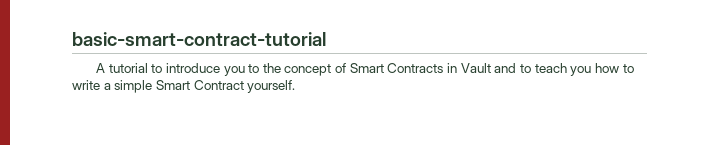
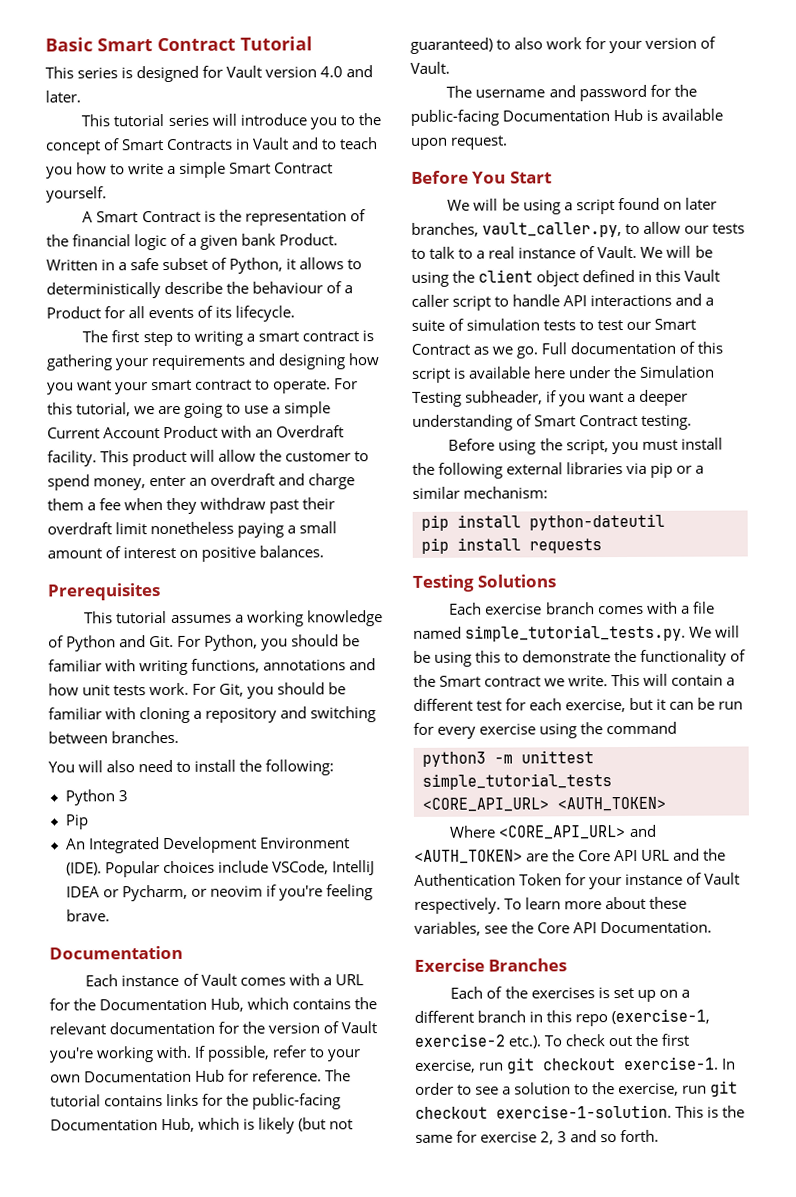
- basic-smart-contract-tutorial
- A tutorial to introduce you to the concept of Smart Contracts in Vault and to teach you how to write a simple Smart Contract yourself.
+ Basic Smart Contract Tutorial
+ This series is designed for Vault version 4.0 and later.
+ This tutorial series will introduce you to the concept of Smart Contracts in Vault and to teach you how to write a simple Smart Contract yourself.
+ A Smart Contract is the representation of the financial logic of a given bank Product. Written in a safe subset of Python, it allows to deterministically describe the behaviour of a Product for all events of its lifecycle.
+ The first step to writing a smart contract is gathering your requirements and designing how you want your smart contract to operate. For this tutorial, we are going to use a simple Current Account Product with an Overdraft facility. This product will allow the customer to spend money, enter an overdraft and charge them a fee when they withdraw past their overdraft limit nonetheless paying a small amount of interest on positive balances.
+ Prerequisites
+ This tutorial assumes a working knowledge of Python and Git. For Python, you should be familiar with writing functions, annotations and how unit tests work. For Git, you should be familiar with cloning a repository and switching between branches.
+ You will also need to install the following:
+ Python 3
+ Pip
+ An Integrated Development Environment (IDE). Popular choices include VSCode, IntelliJ IDEA or Pycharm, or neovim if you're feeling brave.
+ Documentation
+ Each instance of Vault comes with a URL for the Documentation Hub, which contains the relevant documentation for the version of Vault you're working with. If possible, refer to your own Documentation Hub for reference. The tutorial contains links for the public-facing Documentation Hub, which is likely (but not guaranteed) to also work for your version of Vault.
+ The username and password for the public-facing Documentation Hub is available upon request.
+ Before You Start
+ We will be using a script found on later branches, vault_caller.py, to allow our tests to talk to a real instance of Vault. We will be using the client object defined in this Vault caller script to handle API interactions and a suite of simulation tests to test our Smart Contract as we go. Full documentation of this script is available here under the Simulation Testing subheader, if you want a deeper understanding of Smart Contract testing.
+ Before using the script, you must install the following external libraries via pip or a similar mechanism:
+ pip install python-dateutil
+ pip install requests
+ Testing Solutions
+ Each exercise branch comes with a file named simple_tutorial_tests.py. We will be using this to demonstrate the functionality of the Smart contract we write. This will contain a different test for each exercise, but it can be run for every exercise using the command
+ python3 -m unittest simple_tutorial_tests <CORE_API_URL> <AUTH_TOKEN>
+ Where <CORE_API_URL> and <AUTH_TOKEN> are the Core API URL and the Authentication Token for your instance of Vault respectively. To learn more about these variables, see the Core API Documentation.
+ Exercise Branches
+ Each of the exercises is set up on a different branch in this repo (exercise-1, exercise-2 etc.). To check out the first exercise, run git checkout exercise-1. In order to see a solution to the exercise, run git checkout exercise-1-solution. This is the same for exercise 2, 3 and so forth.

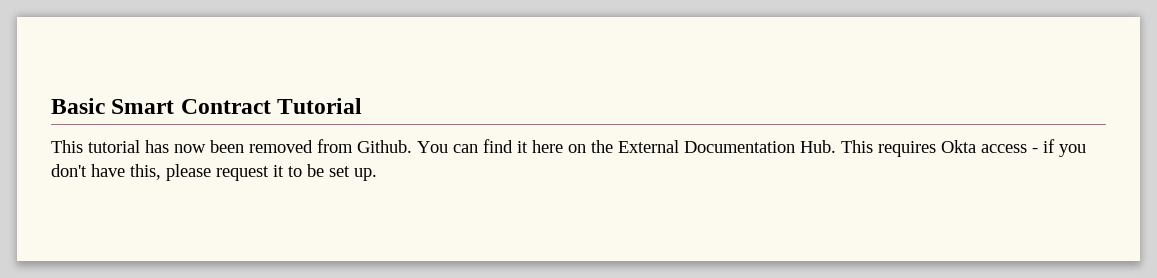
- This series is designed for Vault version 4.0 and later.
- This tutorial series will introduce you to the concept of Smart Contracts in Vault and to teach you how to write a simple Smart Contract yourself.
- A Smart Contract is the representation of the financial logic of a given bank Product. Written in a safe subset of Python, it allows to deterministically describe the behaviour of a Product for all events of its lifecycle.
- The first step to writing a smart contract is gathering your requirements and designing how you want your smart contract to operate. For this tutorial, we are going to use a simple Current Account Product with an Overdraft facility. This product will allow the customer to spend money, enter an overdraft and charge them a fee when they withdraw past their overdraft limit nonetheless paying a small amount of interest on positive balances.
- Prerequisites
- This tutorial assumes a working knowledge of Python and Git. For Python, you should be familiar with writing functions, annotations and how unit tests work. For Git, you should be familiar with cloning a repository and switching between branches.
- You will also need to install the following:
- Python 3
- Pip
- An Integrated Development Environment (IDE). Popular choices include VSCode, IntelliJ IDEA or Pycharm, or neovim if you're feeling brave.
- Documentation
- Each instance of Vault comes with a URL for the Documentation Hub, which contains the relevant documentation for the version of Vault you're working with. If possible, refer to your own Documentation Hub for reference. The tutorial contains links for the public-facing Documentation Hub, which is likely (but not guaranteed) to also work for your version of Vault.
- The username and password for the public-facing Documentation Hub is available upon request.
- Before You Start
- We will be using a script found on later branches, vault_caller.py, to allow our tests to talk to a real instance of Vault. We will be using the client object defined in this Vault caller script to handle API interactions and a suite of simulation tests to test our Smart Contract as we go. Full documentation of this script is available here under the Simulation Testing subheader, if you want a deeper understanding of Smart Contract testing.
- Before using the script, you must install the following external libraries via pip or a similar mechanism:
- pip install python-dateutil
- pip install requests
- Testing Solutions
- Each exercise branch comes with a file named simple_tutorial_tests.py. We will be using this to demonstrate the functionality of the Smart contract we write. This will contain a different test for each exercise, but it can be run for every exercise using the command
- python3 -m unittest simple_tutorial_tests <CORE_API_URL> <AUTH_TOKEN>
- Where <CORE_API_URL> and <AUTH_TOKEN> are the Core API URL and the Authentication Token for your instance of Vault respectively. To learn more about these variables, see the Core API Documentation.
- Exercise Branches
- Each of the exercises is set up on a different branch in this repo (exercise-1, exercise-2 etc.). To check out the first exercise, run git checkout exercise-1. In order to see a solution to the exercise, run git checkout exercise-1-solution. This is the same for exercise 2, 3 and so forth.
+ This tutorial has now been removed from Github. You can find it here on the External Documentation Hub. This requires Okta access - if you don't have this, please request it to be set up.

